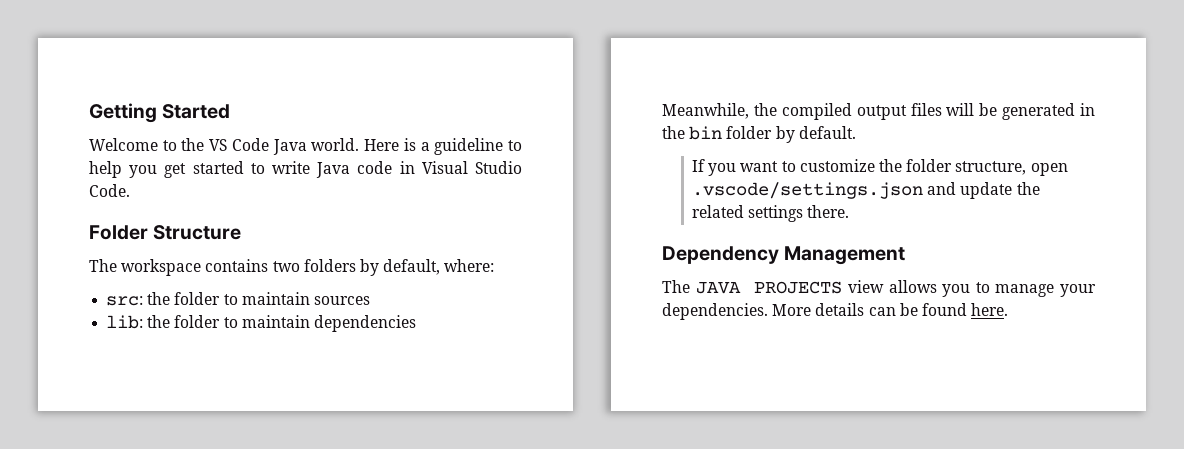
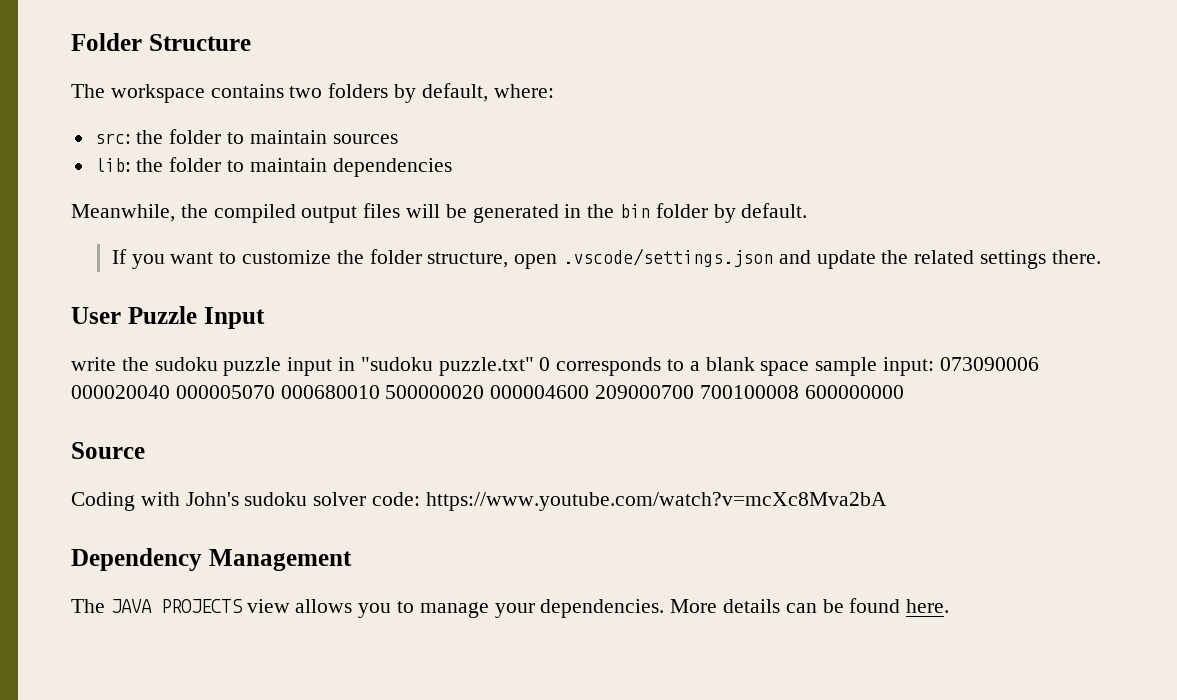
- Getting Started
- Welcome to the VS Code Java world. Here is a guideline to help you get started to write Java code in Visual Studio Code.
+ User Puzzle Input
+ write the sudoku puzzle input in "sudoku puzzle.txt" 0 corresponds to a blank space sample input: 073090006 000020040 000005070 000680010 500000020 000004600 209000700 700100008 600000000
+ Source
+ Coding with John's sudoku solver code: https://www.youtube.com/watch?v=mcXc8Mva2bA

